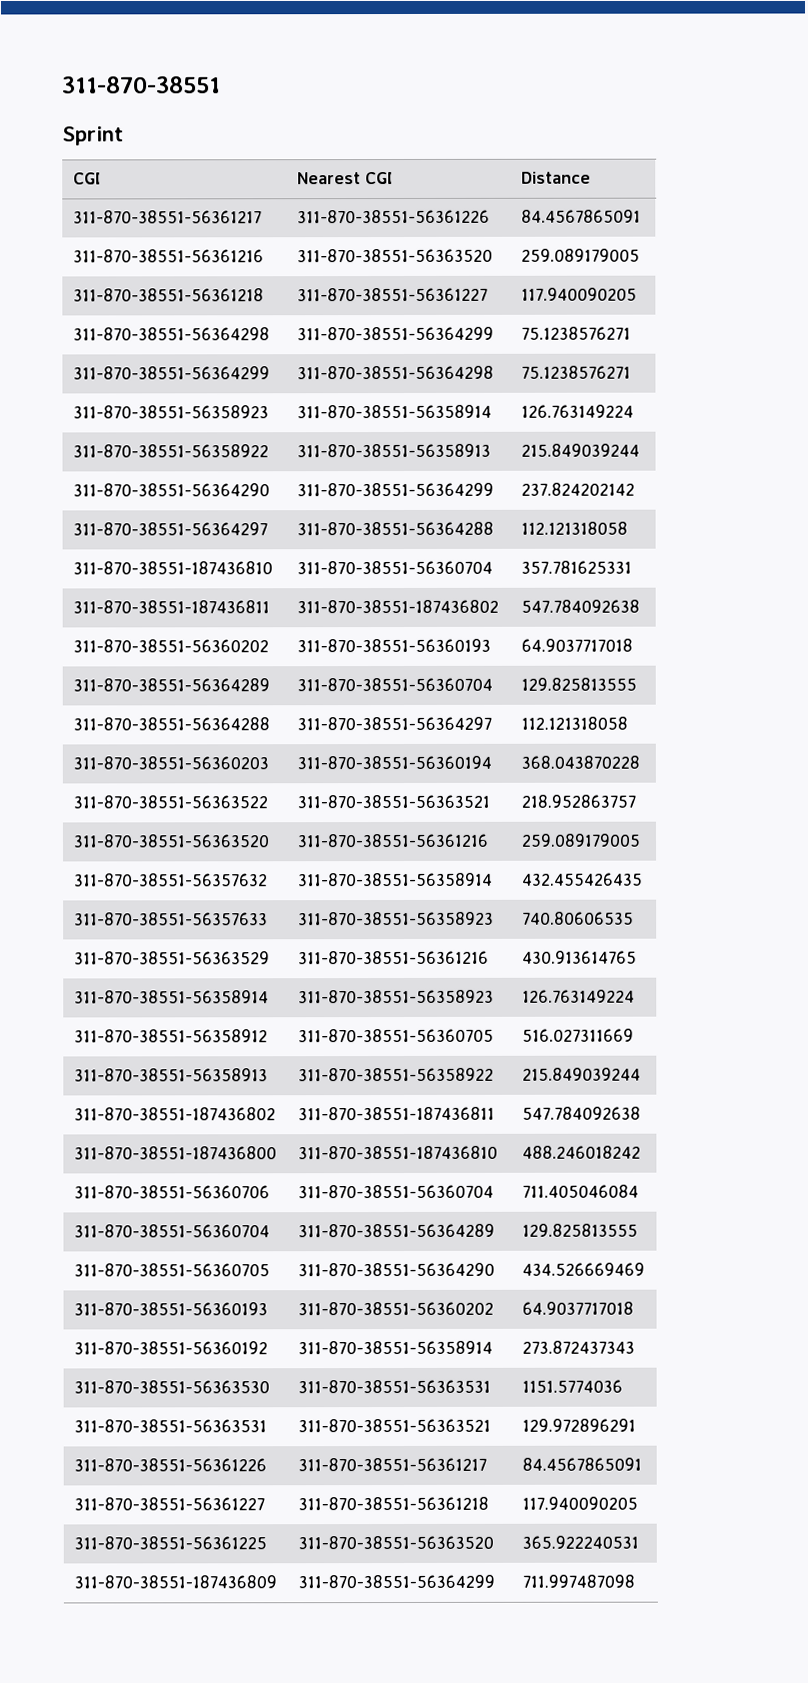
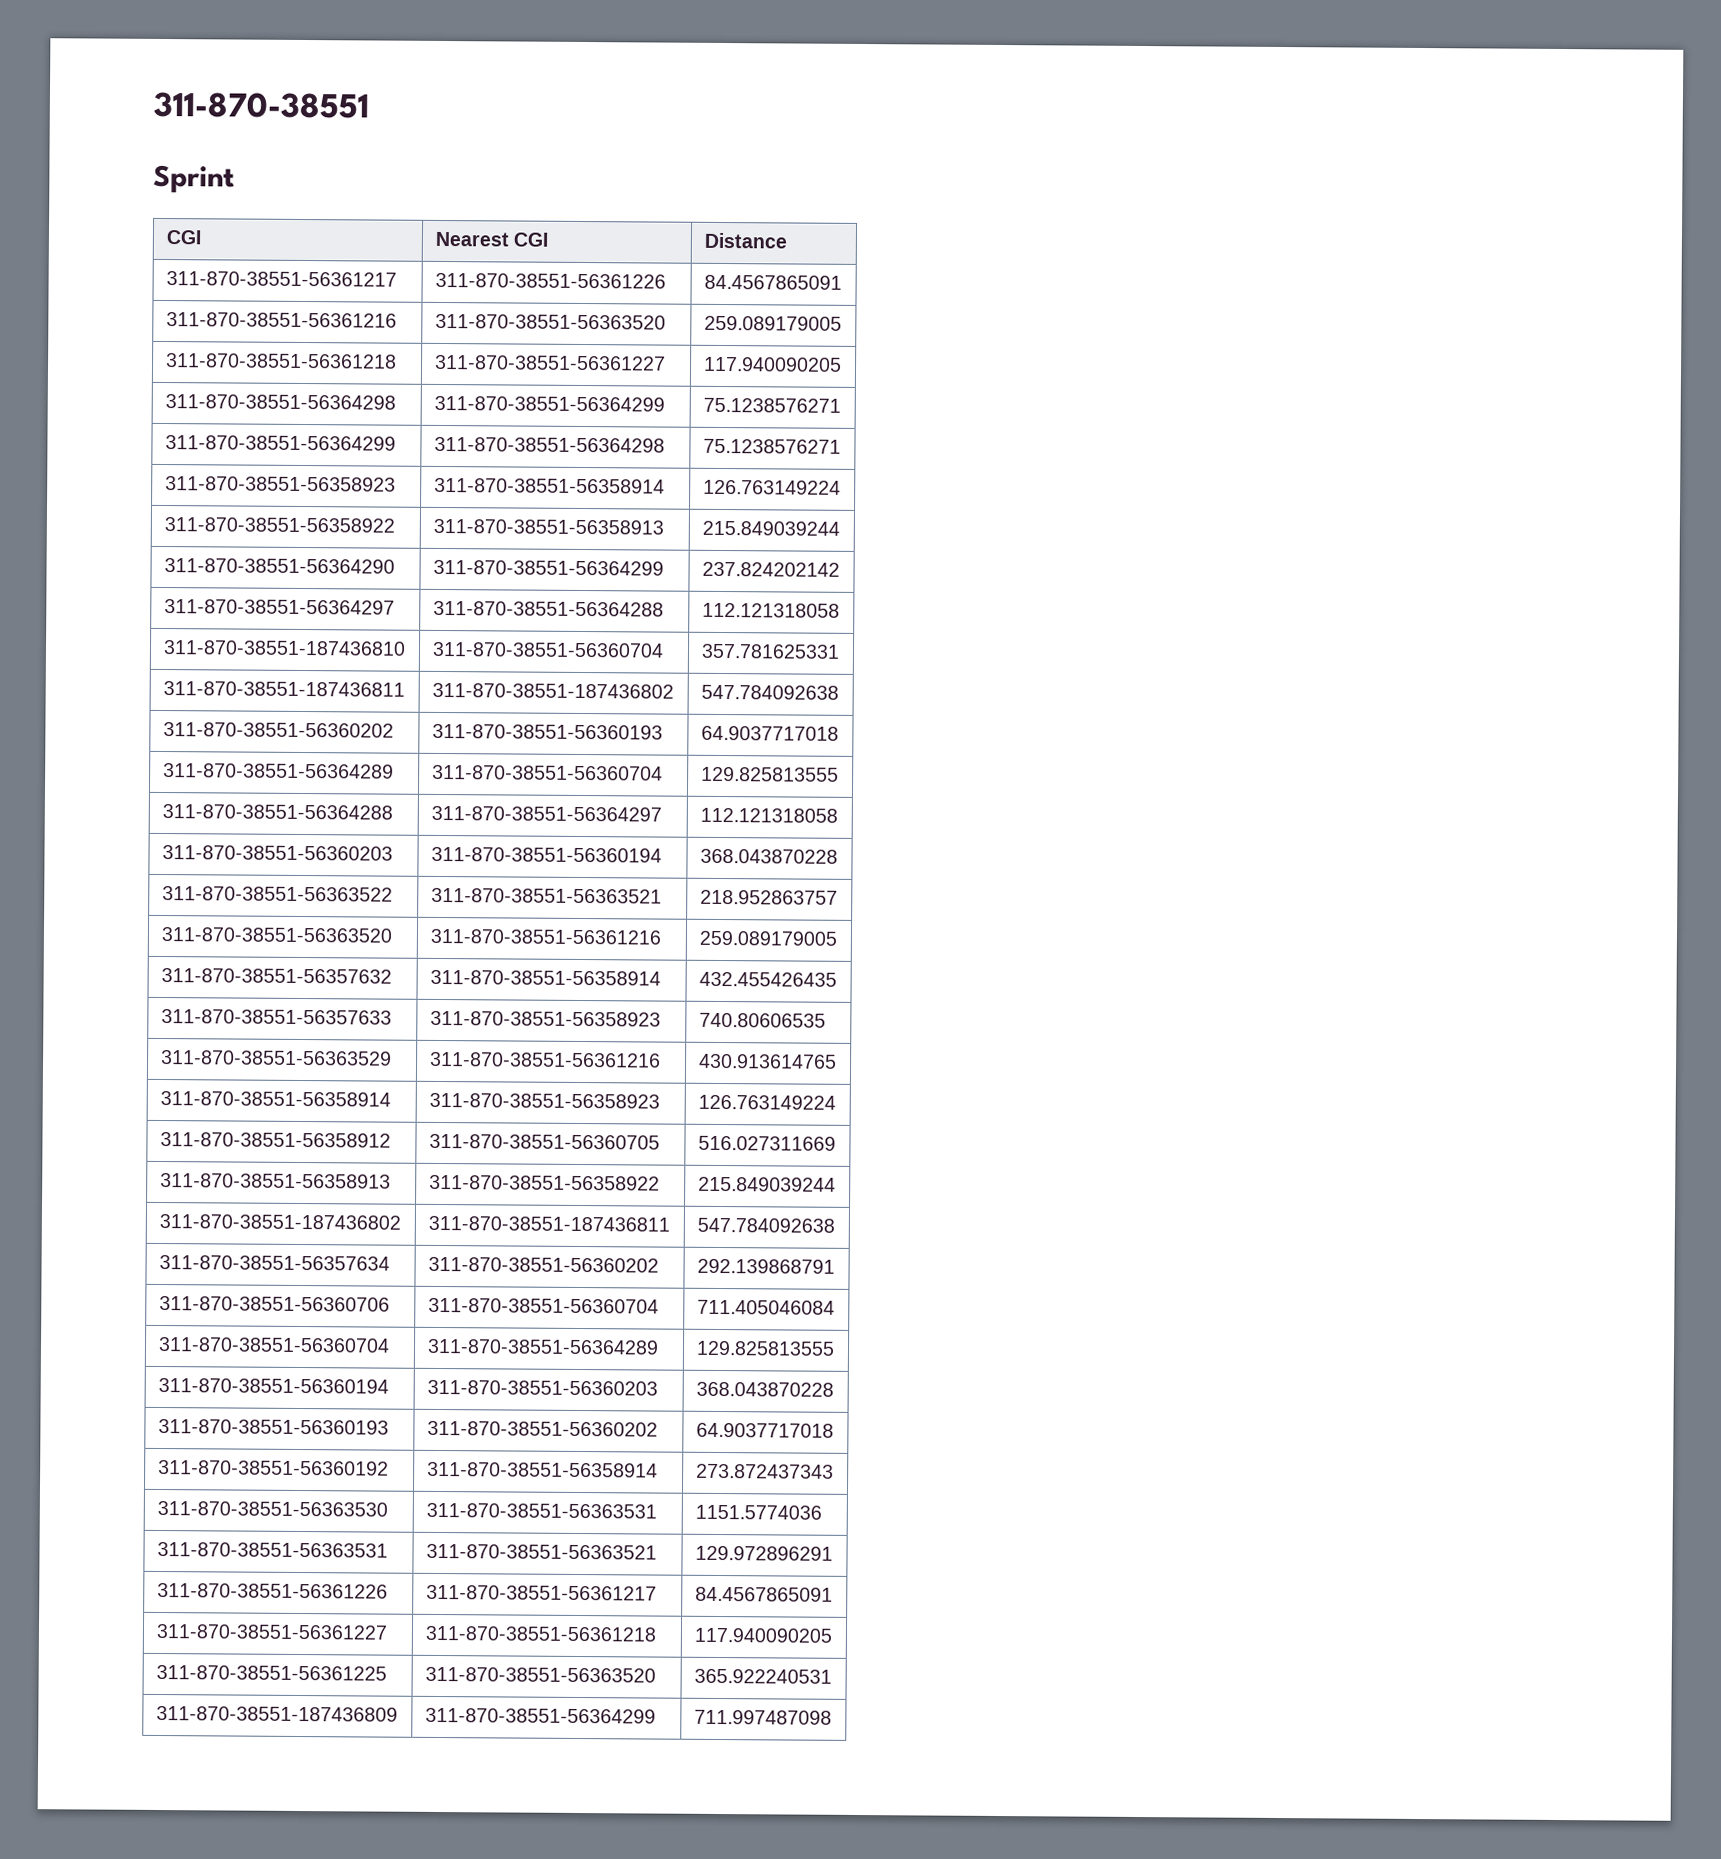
- 311-870-38551-187436800 | 311-870-38551-187436810 | 488.246018242
+ 311-870-38551-56357634 | 311-870-38551-56360202 | 292.139868791
- 311-870-38551-56360705 | 311-870-38551-56364290 | 434.526669469
+ 311-870-38551-56360194 | 311-870-38551-56360203 | 368.043870228

